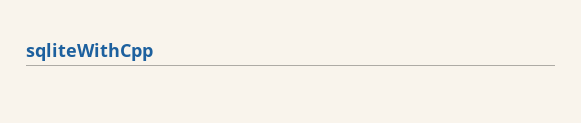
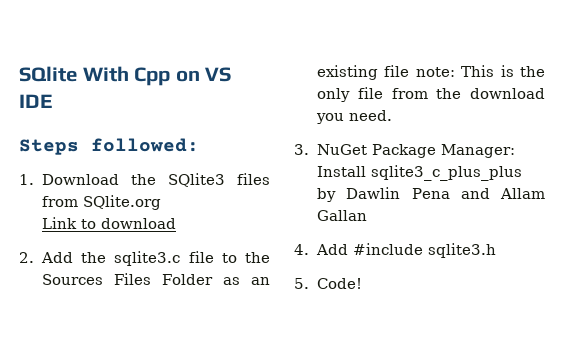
- sqliteWithCpp
+ SQlite With Cpp on VS IDE
+ Steps followed:
+ 1. Download the SQlite3 files from SQlite.org
+ Link to download
+ 2. Add the sqlite3.c file to the Sources Files Folder as an existing file note: This is the only file from the download you need.
+ 3. NuGet Package Manager: Install sqlite3_c_plus_plus by Dawlin Pena and Allam Gallan
+ 4. Add #include sqlite3.h
+ 5. Code!

